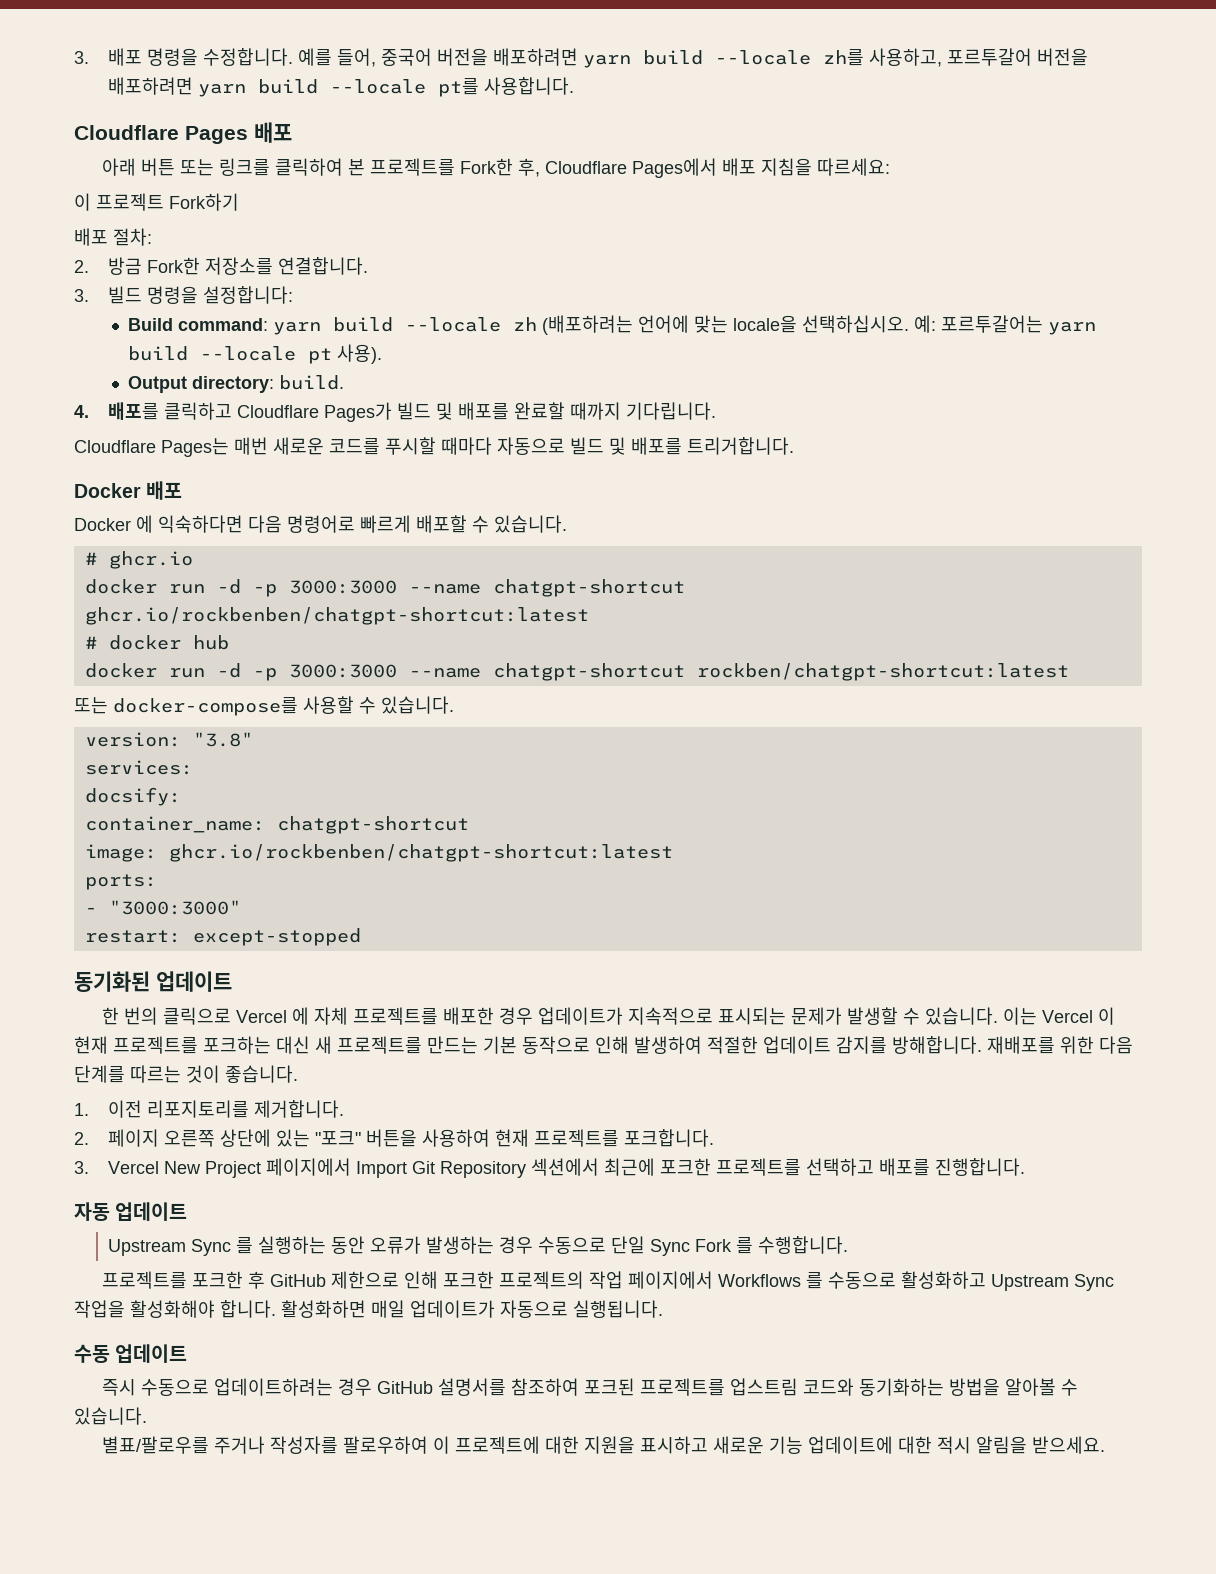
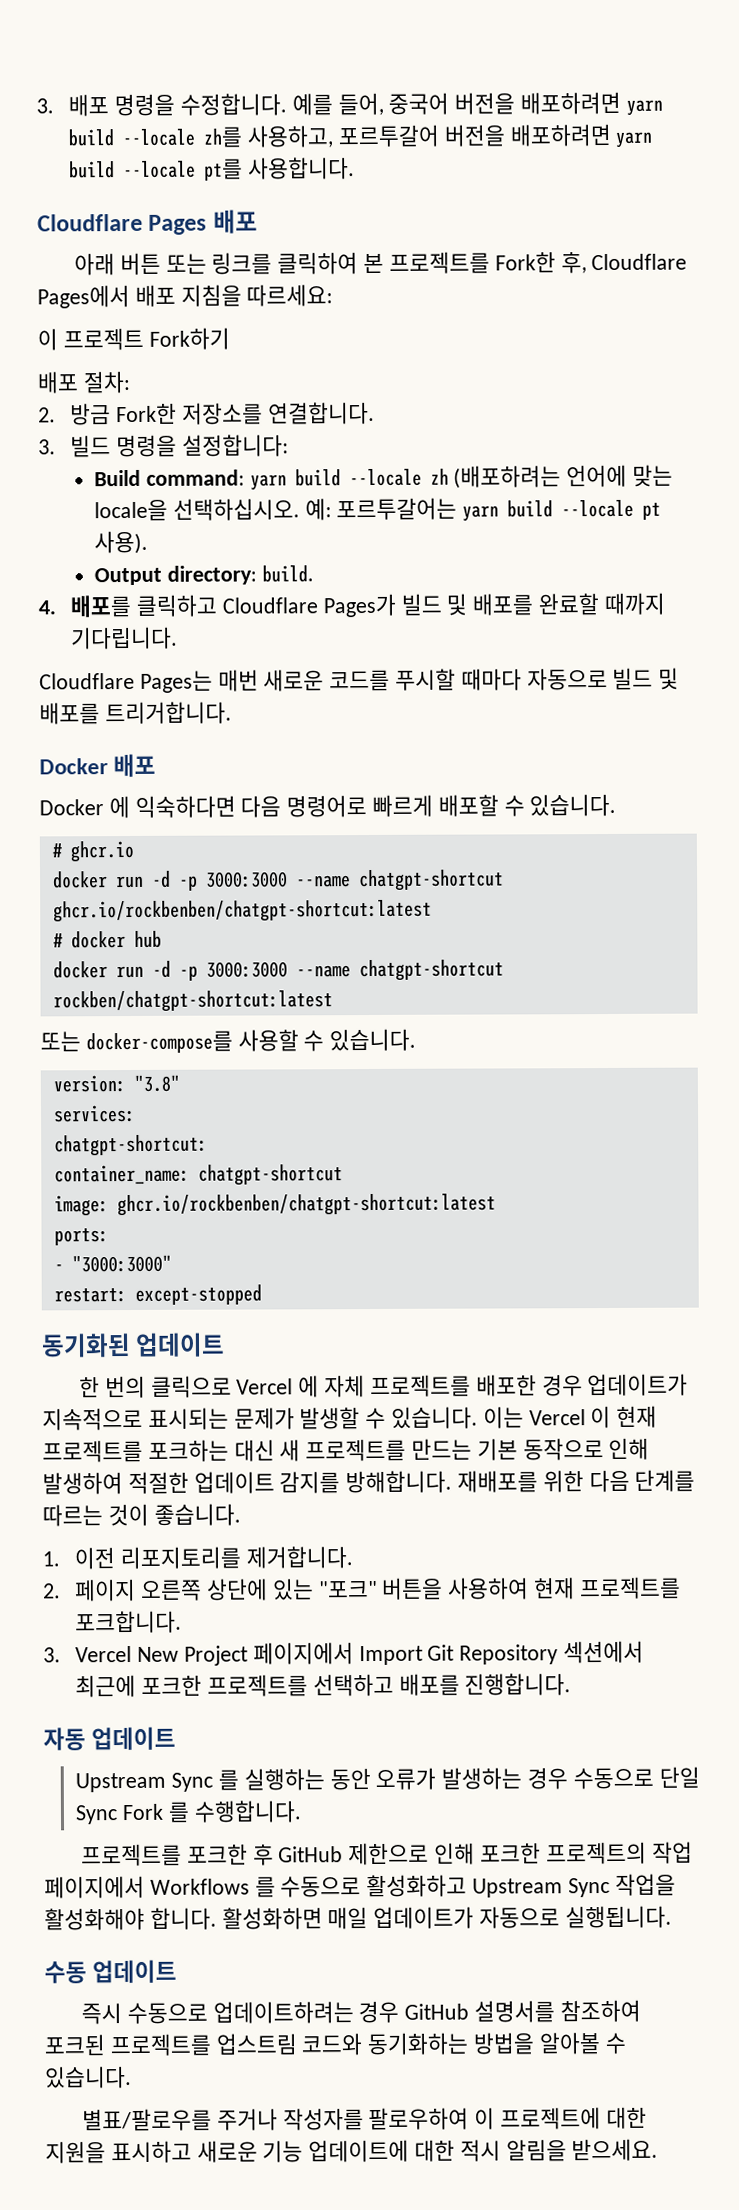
- docsify:
+ chatgpt-shortcut:

